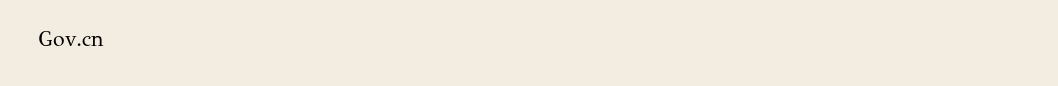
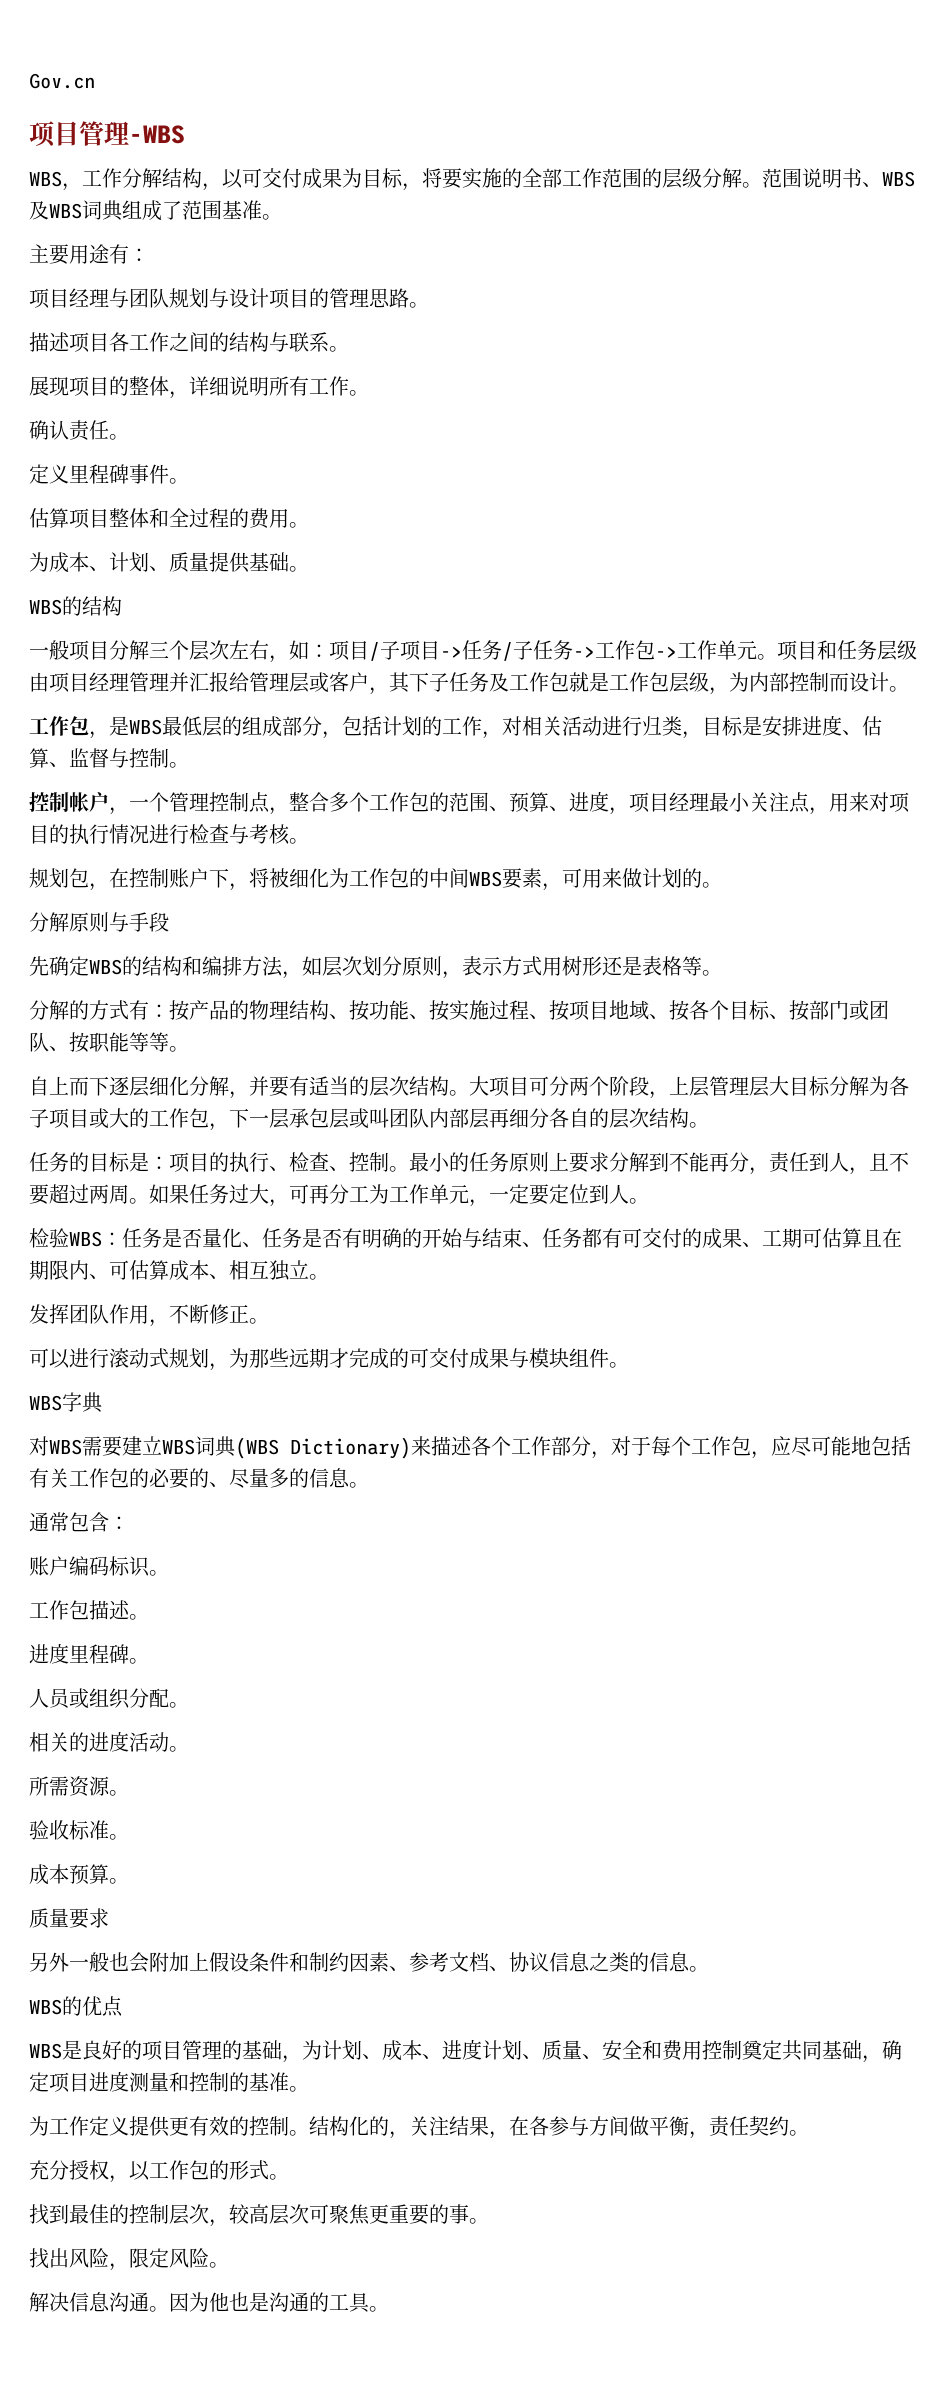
+ 项目管理-WBS
+ WBS，工作分解结构，以可交付成果为目标，将要实施的全部工作范围的层级分解。范围说明书、WBS及WBS词典组成了范围基准。
+ 主要用途有：
+ 项目经理与团队规划与设计项目的管理思路。
+ 描述项目各工作之间的结构与联系。
+ 展现项目的整体，详细说明所有工作。
+ 确认责任。
+ 定义里程碑事件。
+ 估算项目整体和全过程的费用。
+ 为成本、计划、质量提供基础。
+ WBS的结构
+ 一般项目分解三个层次左右，如：项目/子项目->任务/子任务->工作包->工作单元。项目和任务层级由项目经理管理并汇报给管理层或客户，其下子任务及工作包就是工作包层级，为内部控制而设计。
+ 工作包，是WBS最低层的组成部分，包括计划的工作，对相关活动进行归类，目标是安排进度、估算、监督与控制。
+ 控制帐户，一个管理控制点，整合多个工作包的范围、预算、进度，项目经理最小关注点，用来对项目的执行情况进行检查与考核。
+ 规划包，在控制账户下，将被细化为工作包的中间WBS要素，可用来做计划的。
+ 分解原则与手段
+ 先确定WBS的结构和编排方法，如层次划分原则，表示方式用树形还是表格等。
+ 分解的方式有：按产品的物理结构、按功能、按实施过程、按项目地域、按各个目标、按部门或团队、按职能等等。
+ 自上而下逐层细化分解，并要有适当的层次结构。大项目可分两个阶段，上层管理层大目标分解为各子项目或大的工作包，下一层承包层或叫团队内部层再细分各自的层次结构。
+ 任务的目标是：项目的执行、检查、控制。最小的任务原则上要求分解到不能再分，责任到人，且不要超过两周。如果任务过大，可再分工为工作单元，一定要定位到人。
+ 检验WBS：任务是否量化、任务是否有明确的开始与结束、任务都有可交付的成果、工期可估算且在期限内、可估算成本、相互独立。
+ 发挥团队作用，不断修正。
+ 可以进行滚动式规划，为那些远期才完成的可交付成果与模块组件。
+ WBS字典
+ 对WBS需要建立WBS词典(WBS Dictionary)来描述各个工作部分，对于每个工作包，应尽可能地包括有关工作包的必要的、尽量多的信息。
+ 通常包含：
+ 账户编码标识。
+ 工作包描述。
+ 进度里程碑。
+ 人员或组织分配。
+ 相关的进度活动。
+ 所需资源。
+ 验收标准。
+ 成本预算。
+ 质量要求
+ 另外一般也会附加上假设条件和制约因素、参考文档、协议信息之类的信息。
+ WBS的优点
+ WBS是良好的项目管理的基础，为计划、成本、进度计划、质量、安全和费用控制奠定共同基础，确定项目进度测量和控制的基准。
+ 为工作定义提供更有效的控制。结构化的，关注结果，在各参与方间做平衡，责任契约。
+ 充分授权，以工作包的形式。
+ 找到最佳的控制层次，较高层次可聚焦更重要的事。
+ 找出风险，限定风险。
+ 解决信息沟通。因为他也是沟通的工具。

